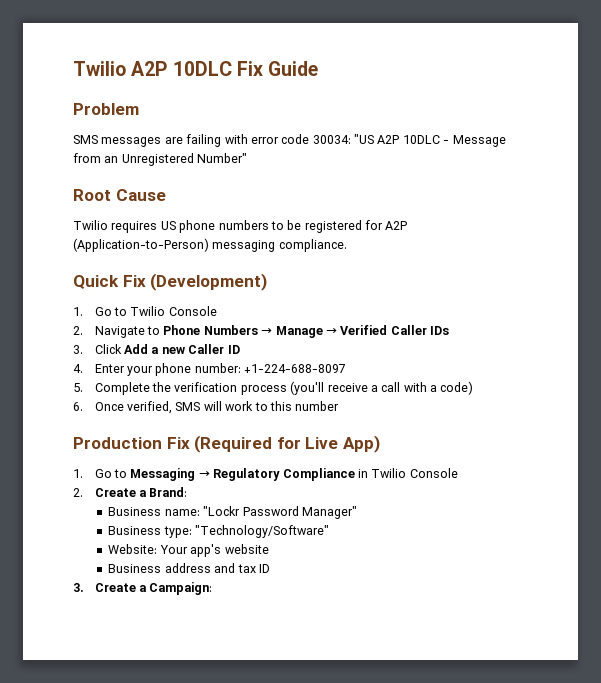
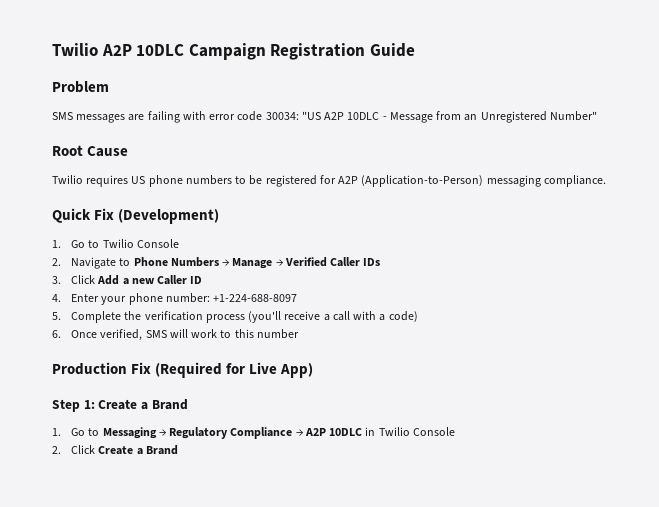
- Twilio A2P 10DLC Fix Guide
+ Twilio A2P 10DLC Campaign Registration Guide
+ Step 1: Create a Brand
- 1. Go to Messaging → Regulatory Compliance in Twilio Console
+ 1. Go to Messaging → Regulatory Compliance → A2P 10DLC in Twilio Console
- 2. Create a Brand:
- Business name: "Lockr Password Manager"
- Business type: "Technology/Software"
- Website: Your app's website
- Business address and tax ID
- 3. Create a Campaign:
+ 2. Click Create a Brand

